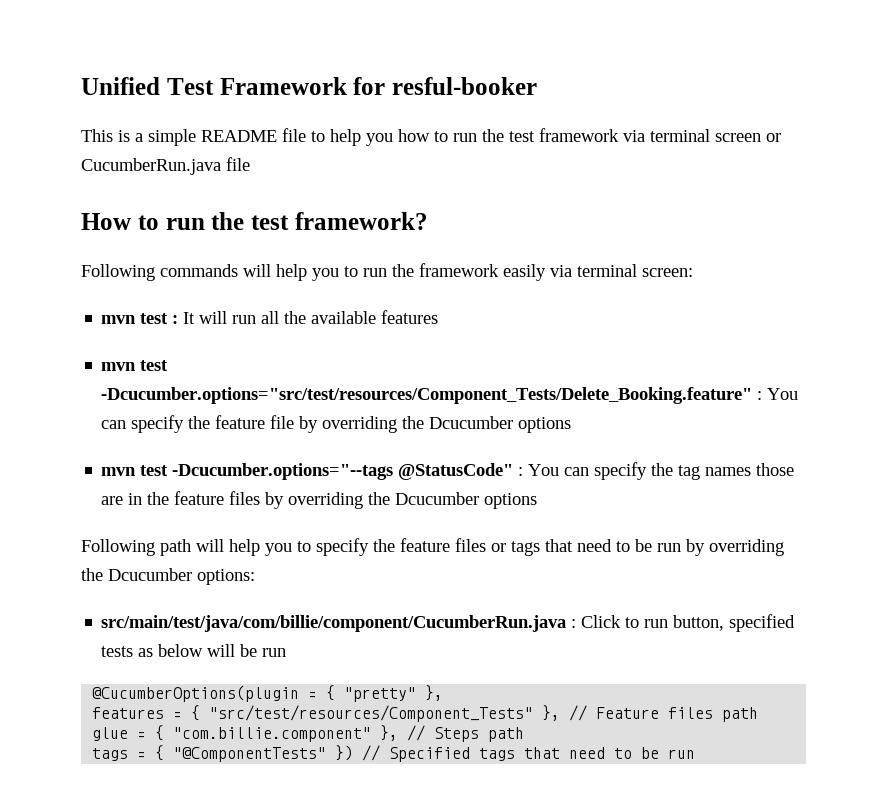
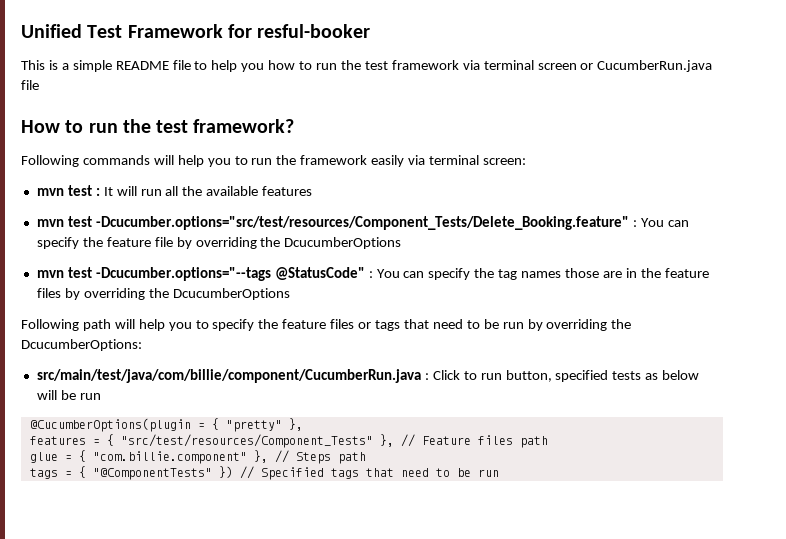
- mvn test -Dcucumber.options="src/test/resources/Component_Tests/Delete_Booking.feature" : You can specify the feature file by overriding the Dcucumber options
+ mvn test -Dcucumber.options="src/test/resources/Component_Tests/Delete_Booking.feature" : You can specify the feature file by overriding the DcucumberOptions
- mvn test -Dcucumber.options="--tags @StatusCode" : You can specify the tag names those are in the feature files by overriding the Dcucumber options
+ mvn test -Dcucumber.options="--tags @StatusCode" : You can specify the tag names those are in the feature files by overriding the DcucumberOptions
- Following path will help you to specify the feature files or tags that need to be run by overriding the Dcucumber options:
+ Following path will help you to specify the feature files or tags that need to be run by overriding the DcucumberOptions:

